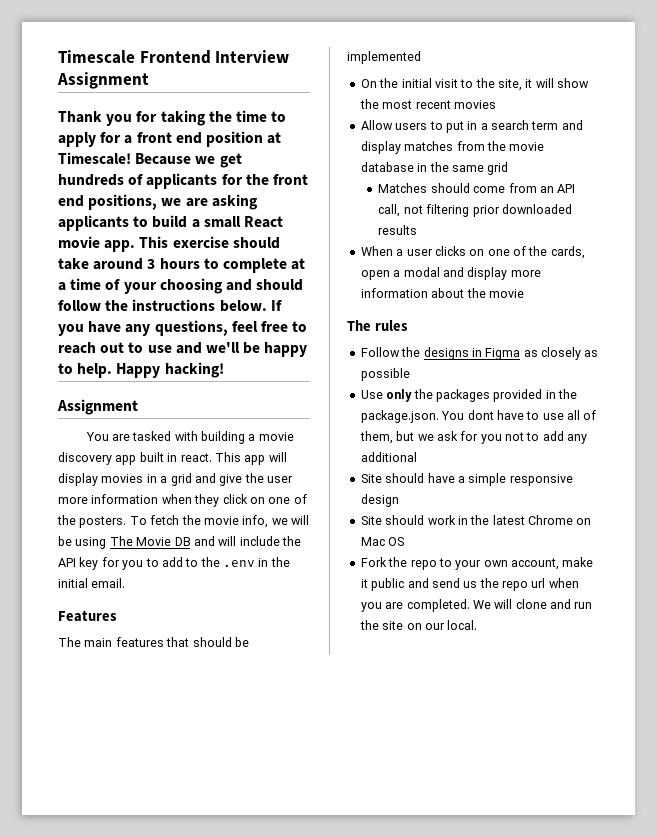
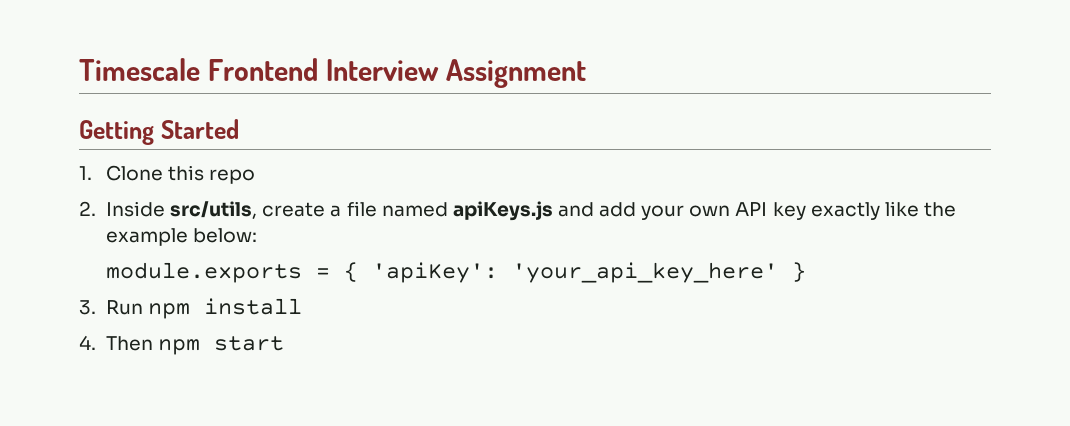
- Thank you for taking the time to apply for a front end position at Timescale! Because we get hundreds of applicants for the front end positions, we are asking applicants to build a small React movie app. This exercise should take around 3 hours to complete at a time of your choosing and should follow the instructions below. If you have any questions, feel free to reach out to use and we'll be happy to help. Happy hacking!
- Assignment
- You are tasked with building a movie discovery app built in react. This app will display movies in a grid and give the user more information when they click on one of the posters. To fetch the movie info, we will be using The Movie DB and will include the API key for you to add to the .env in the initial email.
- Features
- The main features that should be implemented
- On the initial visit to the site, it will show the most recent movies
- Allow users to put in a search term and display matches from the movie database in the same grid
- Matches should come from an API call, not filtering prior downloaded results
- When a user clicks on one of the cards, open a modal and display more information about the movie
- The rules
- Follow the designs in Figma as closely as possible
- Use only the packages provided in the package.json. You dont have to use all of them, but we ask for you not to add any additional
- Site should have a simple responsive design
- Site should work in the latest Chrome on Mac OS
- Fork the repo to your own account, make it public and send us the repo url when you are completed. We will clone and run the site on our local.
+ Getting Started
+ 1. Clone this repo
+ 2. Inside src/utils, create a file named apiKeys.js and add your own API key exactly like the example below:
+ module.exports = { 'apiKey': 'your_api_key_here' }
+ 3. Run npm install
+ 4. Then npm start

